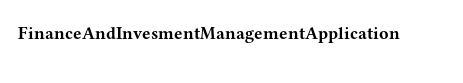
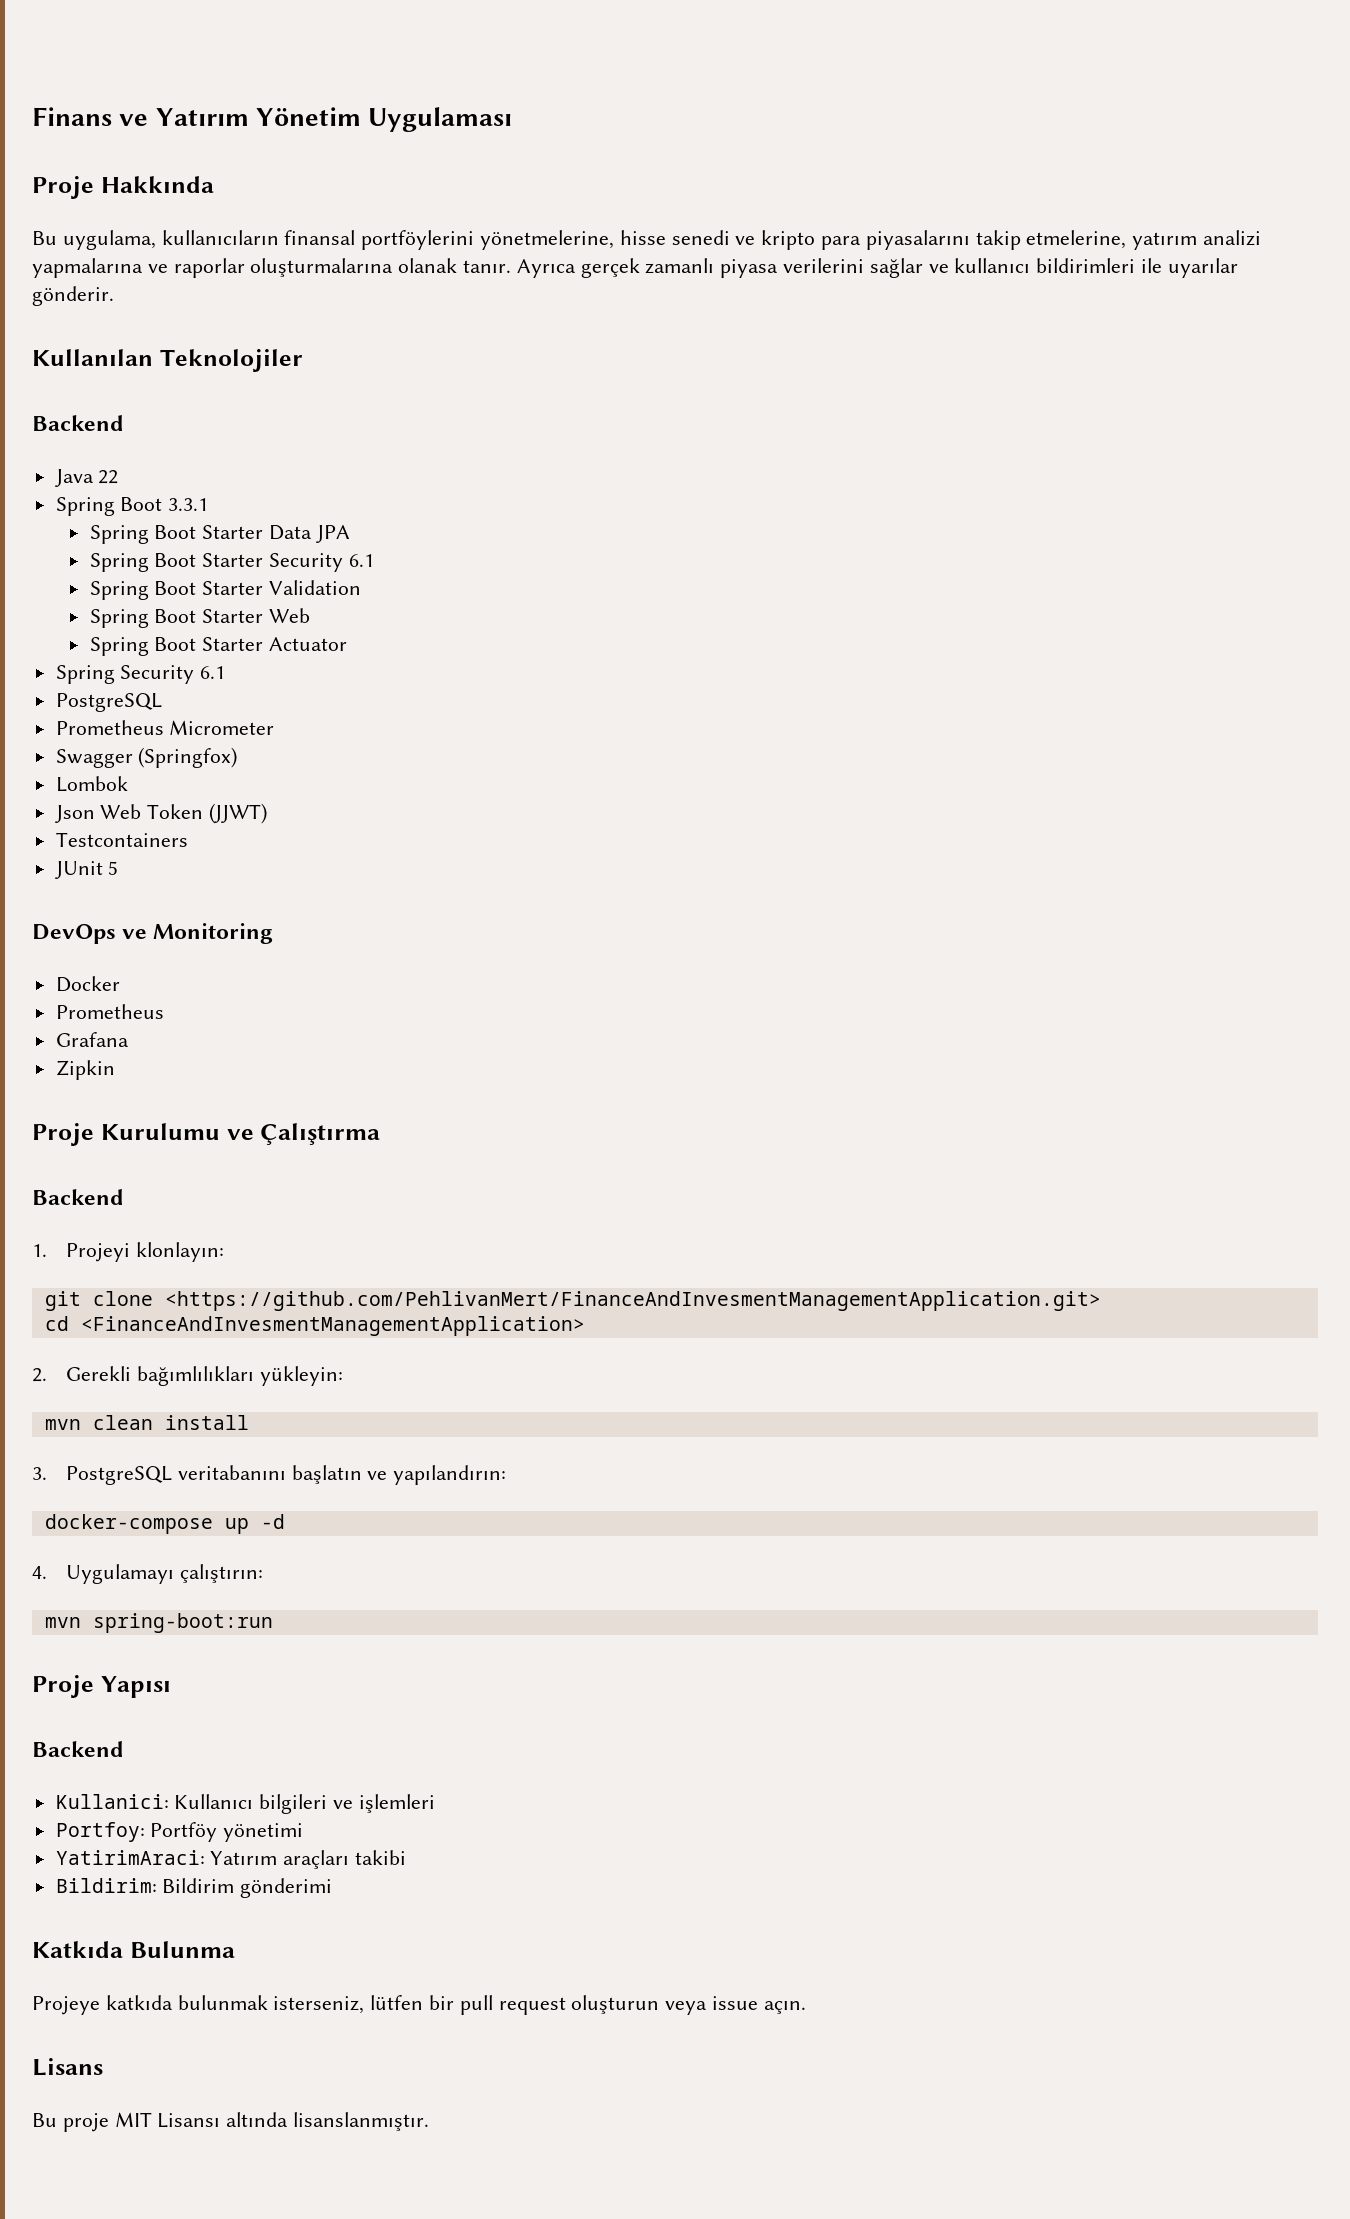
- FinanceAndInvesmentManagementApplication
+ Finans ve Yatırım Yönetim Uygulaması
+ Proje Hakkında
+ Bu uygulama, kullanıcıların finansal portföylerini yönetmelerine, hisse senedi ve kripto para piyasalarını takip etmelerine, yatırım analizi yapmalarına ve raporlar oluşturmalarına olanak tanır. Ayrıca gerçek zamanlı piyasa verilerini sağlar ve kullanıcı bildirimleri ile uyarılar gönderir.
+ Kullanılan Teknolojiler
+ Backend
+ Java 22
+ Spring Boot 3.3.1
+ Spring Boot Starter Data JPA
+ Spring Boot Starter Security 6.1
+ Spring Boot Starter Validation
+ Spring Boot Starter Web
+ Spring Boot Starter Actuator
+ Spring Security 6.1
+ PostgreSQL
+ Prometheus Micrometer
+ Swagger (Springfox)
+ Lombok
+ Json Web Token (JJWT)
+ Testcontainers
+ JUnit 5
+ DevOps ve Monitoring
+ Docker
+ Prometheus
+ Grafana
+ Zipkin
+ Proje Kurulumu ve Çalıştırma
+ Backend
+ 1. Projeyi klonlayın:
+ git clone <https://github.com/PehlivanMert/FinanceAndInvesmentManagementApplication.git>
+ cd <FinanceAndInvesmentManagementApplication>
+ 2. Gerekli bağımlılıkları yükleyin:
+ mvn clean install
+ 3. PostgreSQL veritabanını başlatın ve yapılandırın:
+ docker-compose up -d
+ 4. Uygulamayı çalıştırın:
+ mvn spring-boot:run
+ Proje Yapısı
+ Backend
+ Kullanici: Kullanıcı bilgileri ve işlemleri
+ Portfoy: Portföy yönetimi
+ YatirimAraci: Yatırım araçları takibi
+ Bildirim: Bildirim gönderimi
+ Katkıda Bulunma
+ Projeye katkıda bulunmak isterseniz, lütfen bir pull request oluşturun veya issue açın.
+ Lisans
+ Bu proje MIT Lisansı altında lisanslanmıştır.

